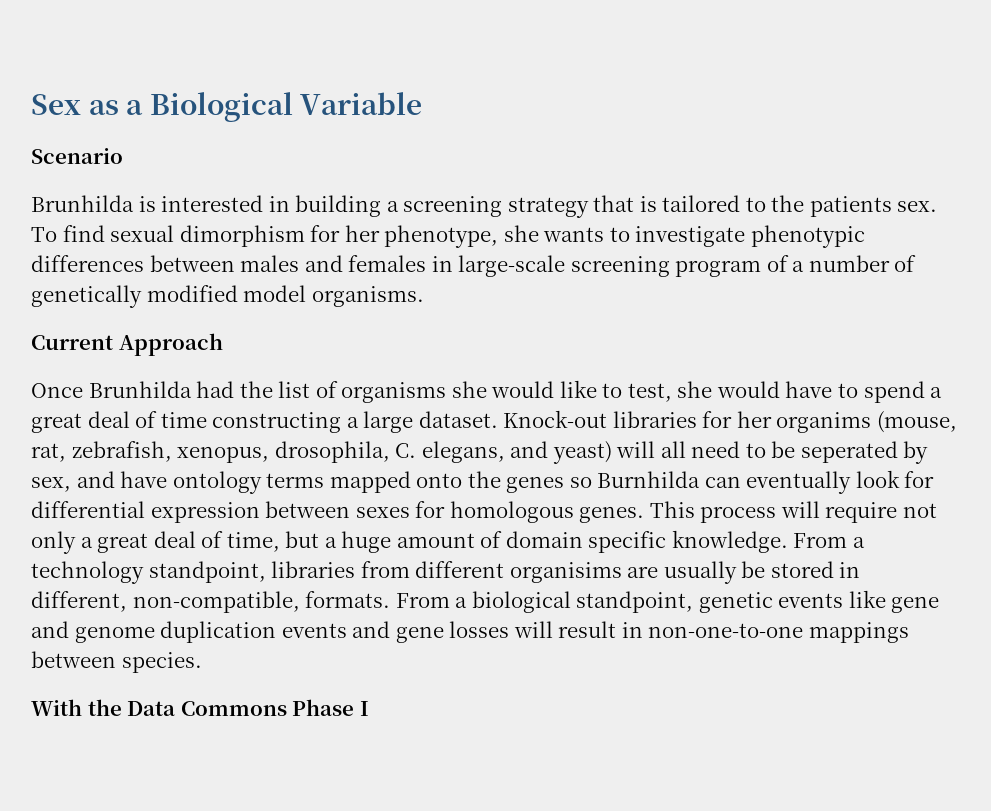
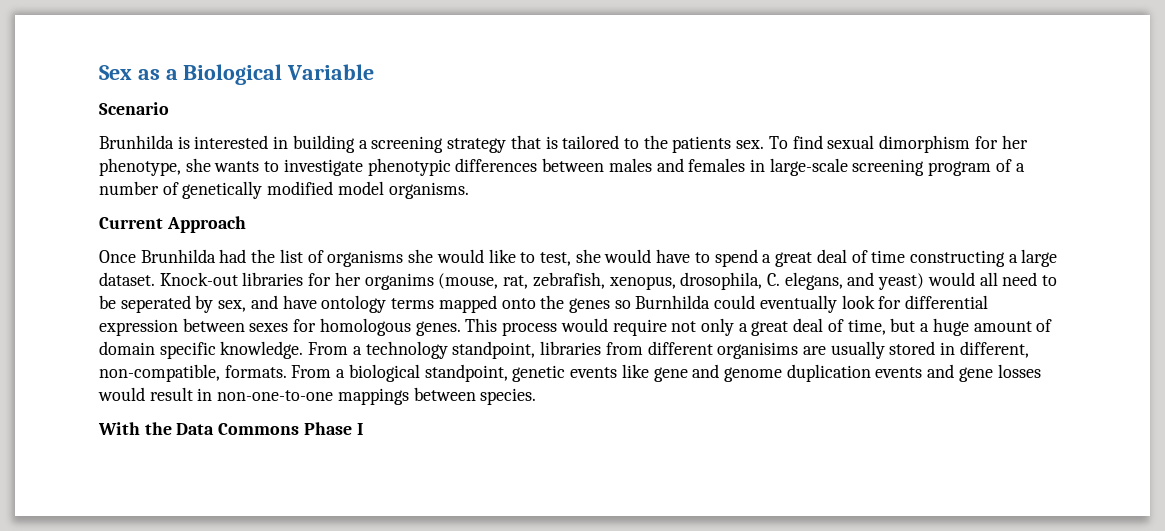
- Knock-out libraries for her organims (mouse, rat, zebrafish, xenopus, drosophila, C. elegans, and yeast) will all need to be seperated by sex, and have ontology terms mapped onto the genes so Burnhilda can eventually look for differential expression between sexes for homologous genes.
+ Knock-out libraries for her organims (mouse, rat, zebrafish, xenopus, drosophila, C. elegans, and yeast) would all need to be seperated by sex, and have ontology terms mapped onto the genes so Burnhilda could eventually look for differential expression between sexes for homologous genes.
- This process will require not only a great deal of time, but a huge amount of domain specific knowledge.
+ This process would require not only a great deal of time, but a huge amount of domain specific knowledge.
- From a technology standpoint, libraries from different organisims are usually be stored in different, non-compatible, formats.
+ From a technology standpoint, libraries from different organisims are usually stored in different, non-compatible, formats.
- From a biological standpoint, genetic events like gene and genome duplication events and gene losses will result in non-one-to-one mappings between species.
+ From a biological standpoint, genetic events like gene and genome duplication events and gene losses would result in non-one-to-one mappings between species.

